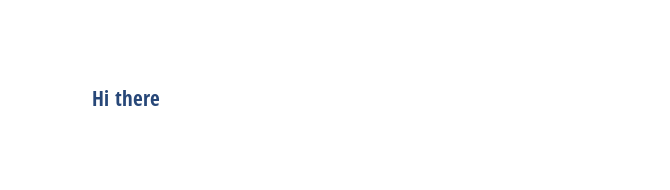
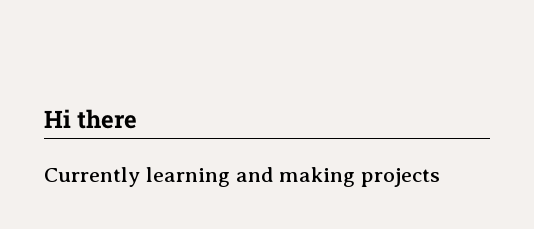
+ Currently learning and making projects

